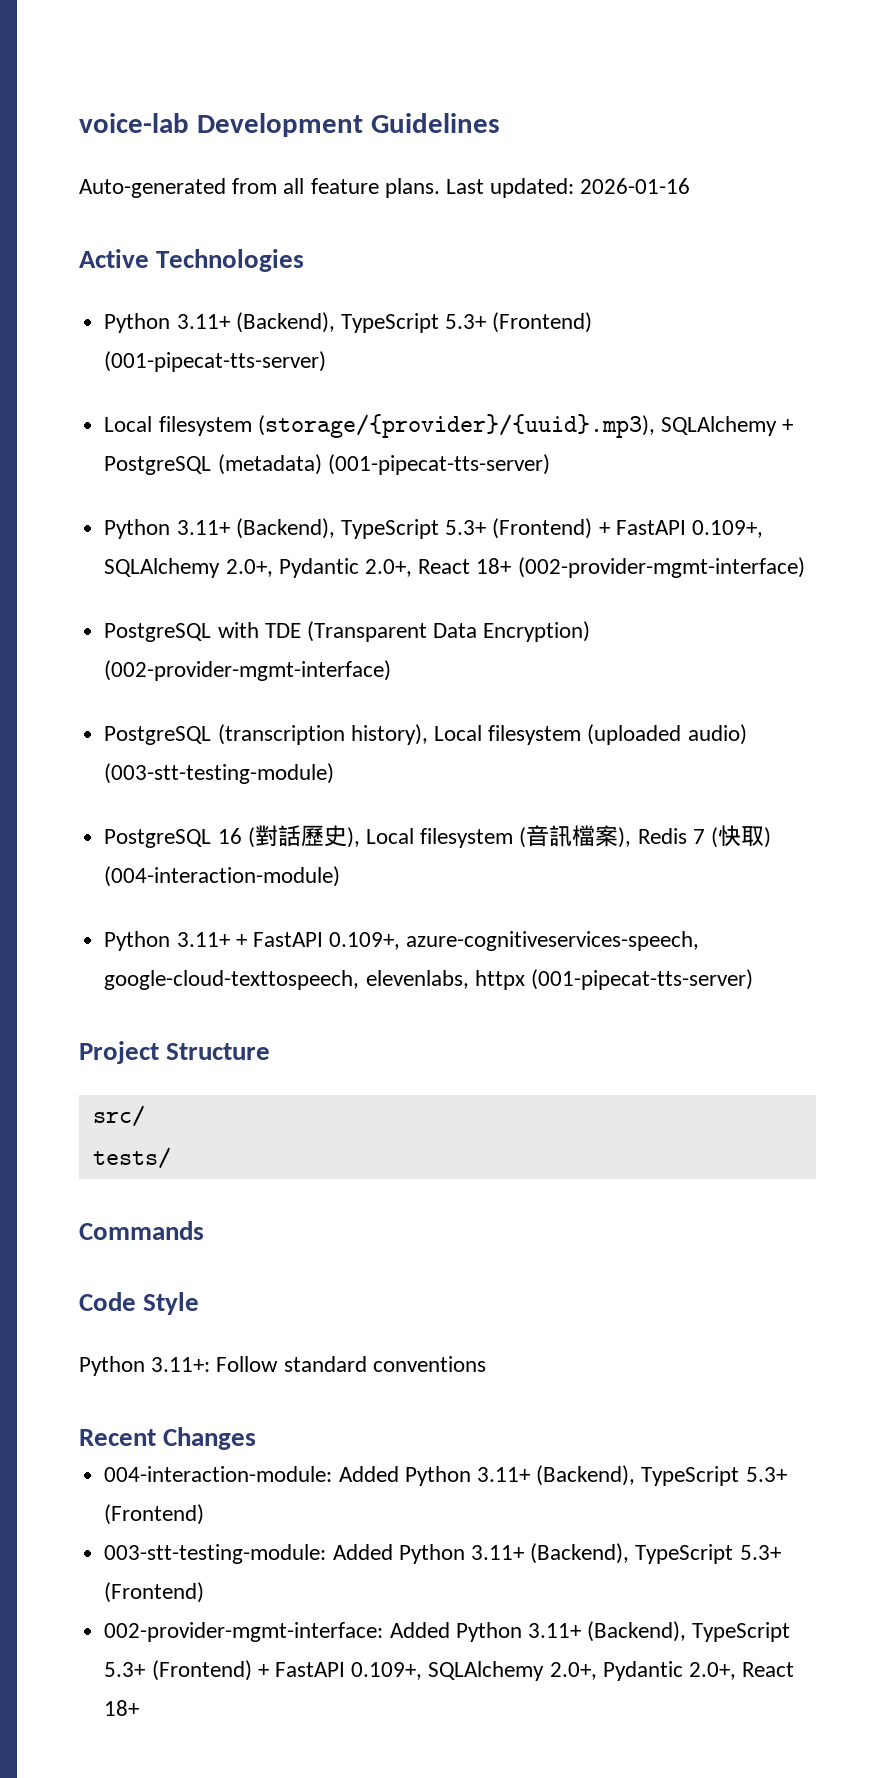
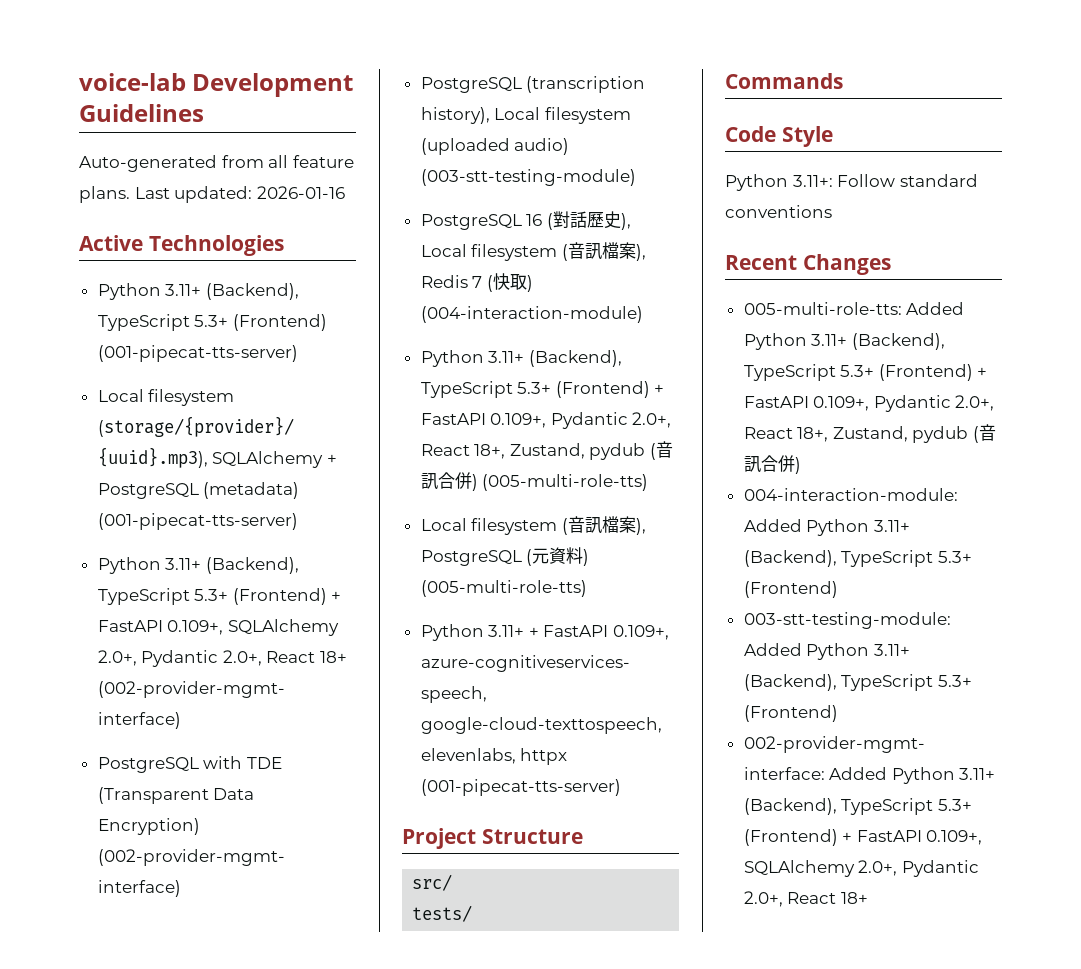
+ Python 3.11+ (Backend), TypeScript 5.3+ (Frontend) + FastAPI 0.109+, Pydantic 2.0+, React 18+, Zustand, pydub (音訊合併) (005-multi-role-tts)
+ Local filesystem (音訊檔案), PostgreSQL (元資料) (005-multi-role-tts)
+ 005-multi-role-tts: Added Python 3.11+ (Backend), TypeScript 5.3+ (Frontend) + FastAPI 0.109+, Pydantic 2.0+, React 18+, Zustand, pydub (音訊合併)

